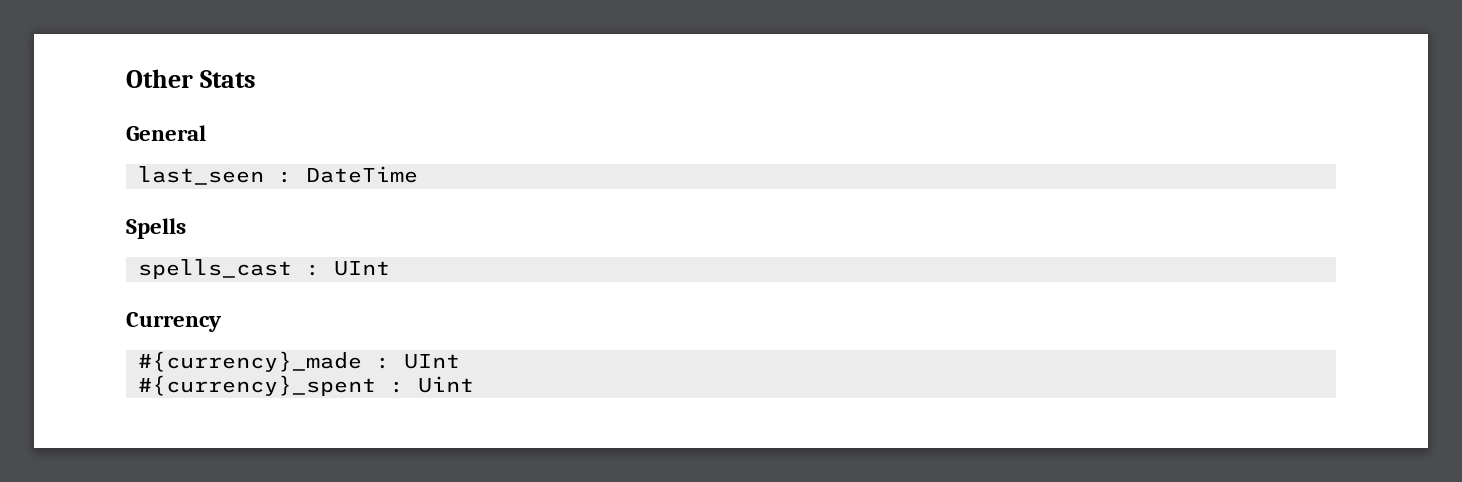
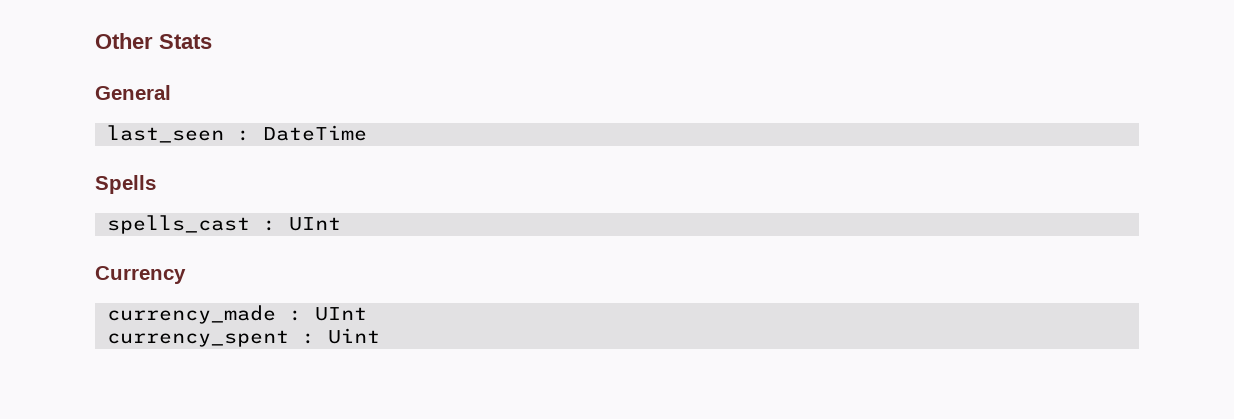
- #{currency}_made : UInt
- #{currency}_spent : Uint
+ currency_made : UInt
+ currency_spent : Uint

